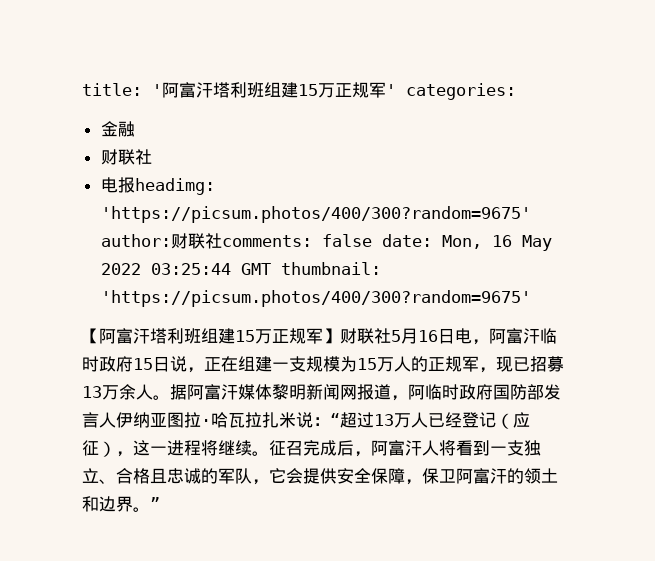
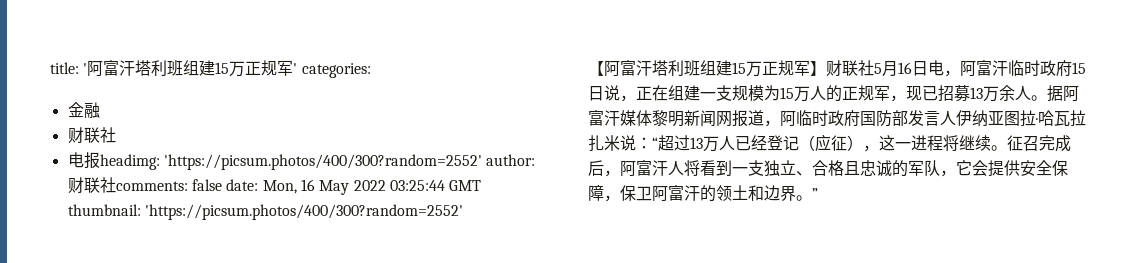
- 电报headimg: 'https://picsum.photos/400/300?random=9675' author:财联社comments: false date: Mon, 16 May 2022 03:25:44 GMT thumbnail: 'https://picsum.photos/400/300?random=9675'
+ 电报headimg: 'https://picsum.photos/400/300?random=2552' author:财联社comments: false date: Mon, 16 May 2022 03:25:44 GMT thumbnail: 'https://picsum.photos/400/300?random=2552'

